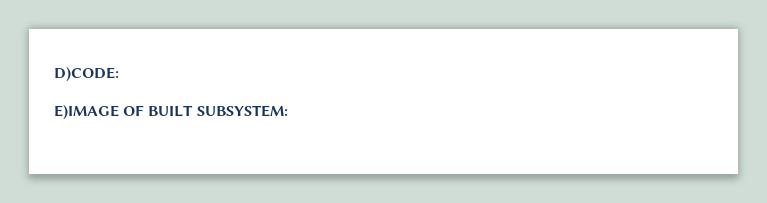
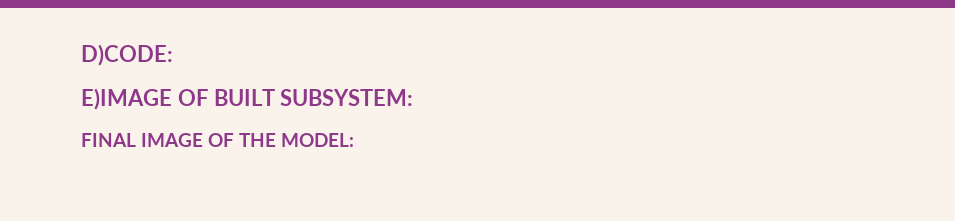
+ FINAL IMAGE OF THE MODEL:

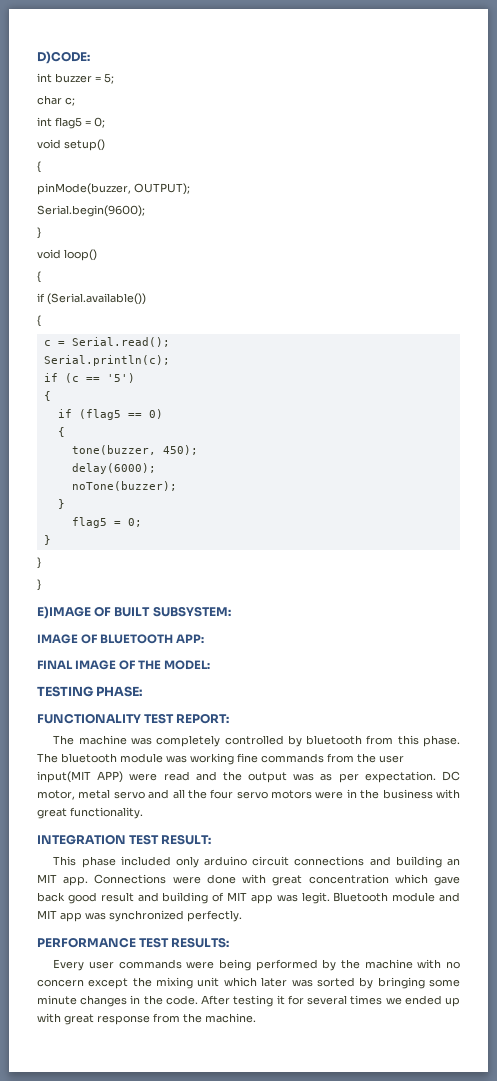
+ int buzzer = 5;
+ char c;
+ int flag5 = 0;
+ void setup()
+ {
+ pinMode(buzzer, OUTPUT);
+ Serial.begin(9600);
+ }
+ void loop()
+ {
+ if (Serial.available())
+ {
+ c = Serial.read();
+ Serial.println(c);
+ if (c == '5')
+ {
+ if (flag5 == 0)
+ {
+ tone(buzzer, 450);
+ delay(6000);
+ noTone(buzzer);
+ }
+ flag5 = 0;
+ }
+ }
+ }
+ IMAGE OF BLUETOOTH APP:
+ TESTING PHASE:
+ FUNCTIONALITY TEST REPORT:
+ The machine was completely controlled by bluetooth from this phase. The bluetooth module was working fine commands from the user input(MIT APP) were read and the output was as per expectation. DC motor, metal servo and all the four servo motors were in the business with great functionality.
+ INTEGRATION TEST RESULT:
+ This phase included only arduino circuit connections and building an MIT app. Connections were done with great concentration which gave back good result and building of MIT app was legit. Bluetooth module and MIT app was synchronized perfectly.
+ PERFORMANCE TEST RESULTS:
+ Every user commands were being performed by the machine with no concern except the mixing unit which later was sorted by bringing some minute changes in the code. After testing it for several times we ended up with great response from the machine.

